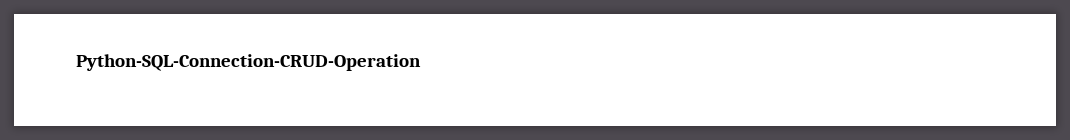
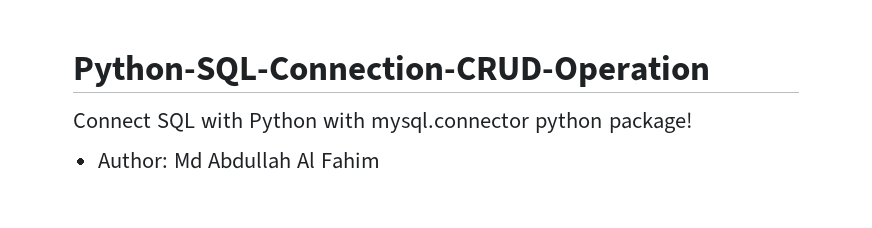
+ Connect SQL with Python with mysql.connector python package!
+ Author: Md Abdullah Al Fahim

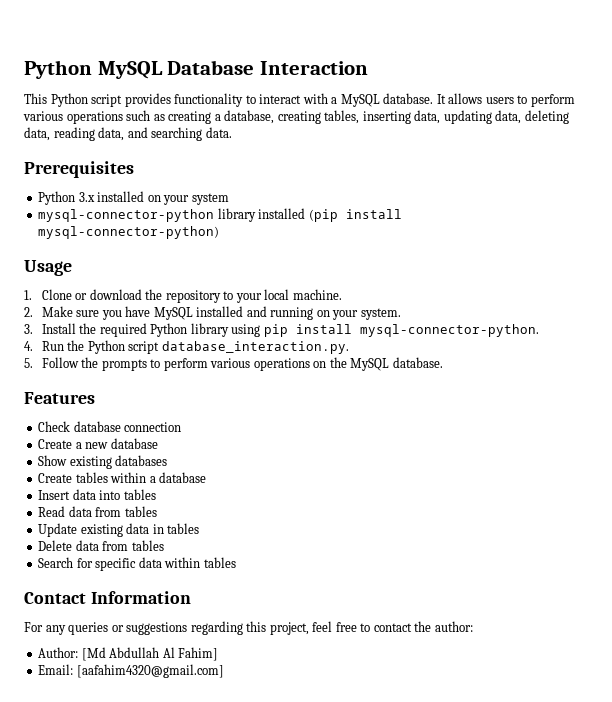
- Python-SQL-Connection-CRUD-Operation
- Connect SQL with Python with mysql.connector python package!
+ Python MySQL Database Interaction
+ This Python script provides functionality to interact with a MySQL database. It allows users to perform various operations such as creating a database, creating tables, inserting data, updating data, deleting data, reading data, and searching data.
+ Prerequisites
+ Python 3.x installed on your system
+ mysql-connector-python library installed (pip install mysql-connector-python)
+ Usage
+ 1. Clone or download the repository to your local machine.
+ 2. Make sure you have MySQL installed and running on your system.
+ 3. Install the required Python library using pip install mysql-connector-python.
+ 4. Run the Python script database_interaction.py.
+ 5. Follow the prompts to perform various operations on the MySQL database.
+ Features
+ Check database connection
+ Create a new database
+ Show existing databases
+ Create tables within a database
+ Insert data into tables
+ Read data from tables
+ Update existing data in tables
+ Delete data from tables
+ Search for specific data within tables
+ Contact Information
+ For any queries or suggestions regarding this project, feel free to contact the author:
- Author: Md Abdullah Al Fahim
+ Author: [Md Abdullah Al Fahim]
+ Email: [aafahim4320@gmail.com]

